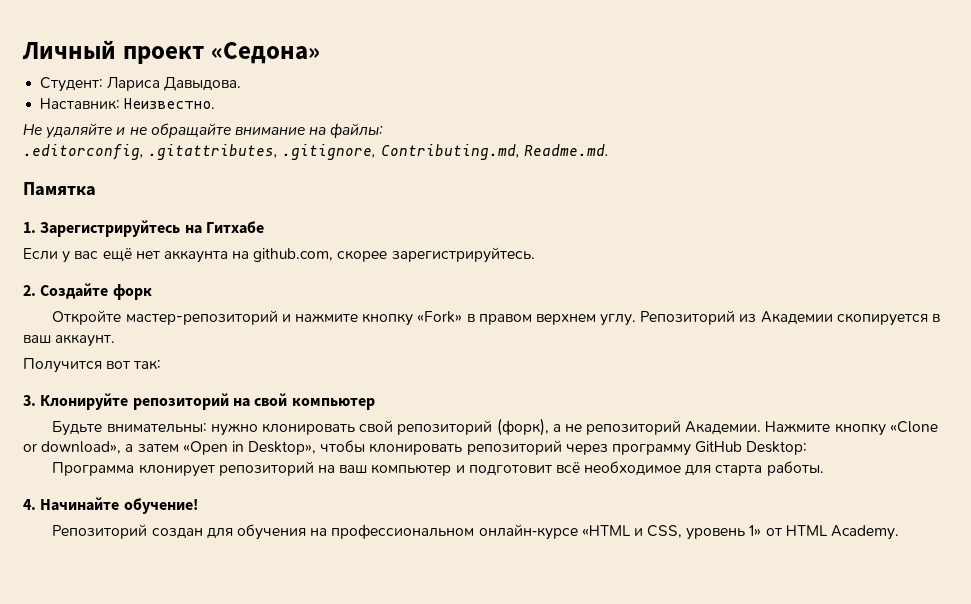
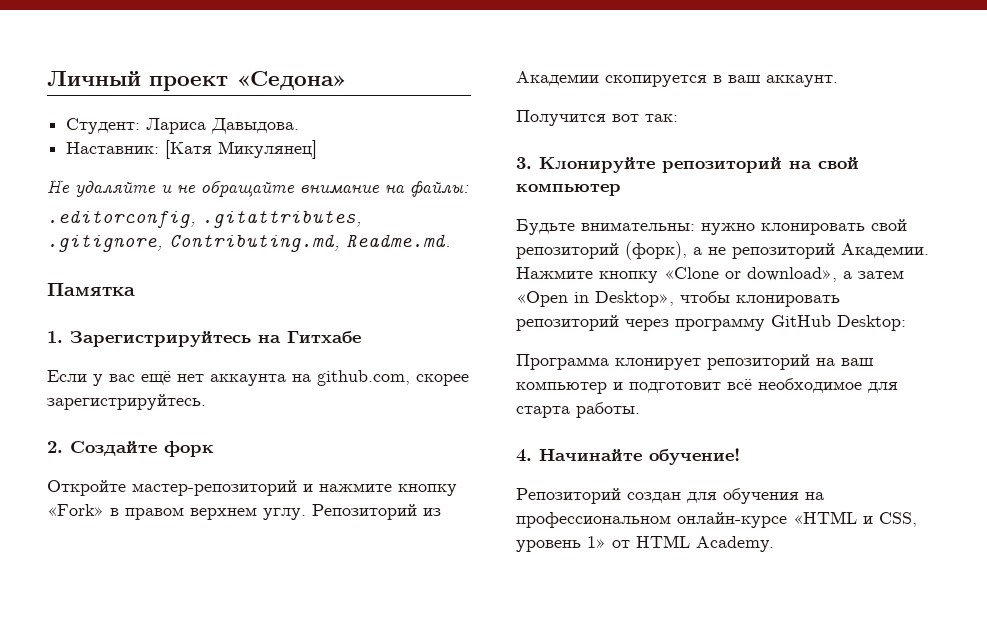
- Наставник: Неизвестно.
+ Наставник: [Катя Микулянец]

